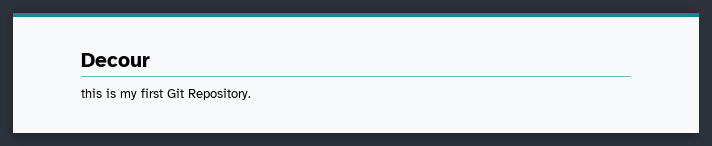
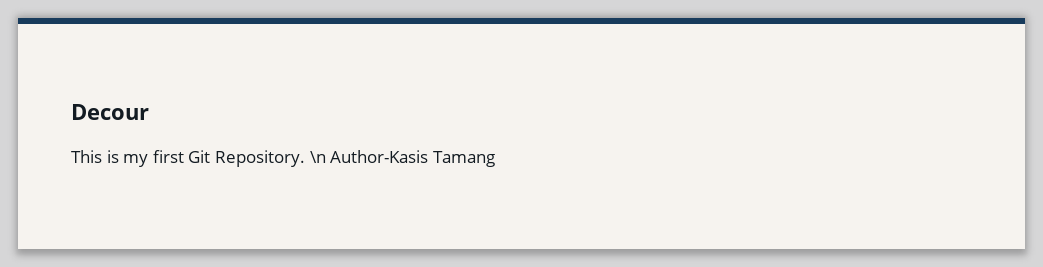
- this is my first Git Repository.
+ This is my first Git Repository.
+ \n Author-Kasis Tamang

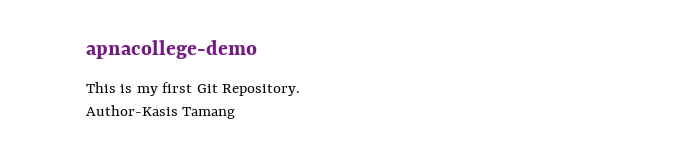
- Decour
+ apnacollege-demo
- This is my first Git Repository. \n Author-Kasis Tamang
+ This is my first Git Repository.
+ Author-Kasis Tamang

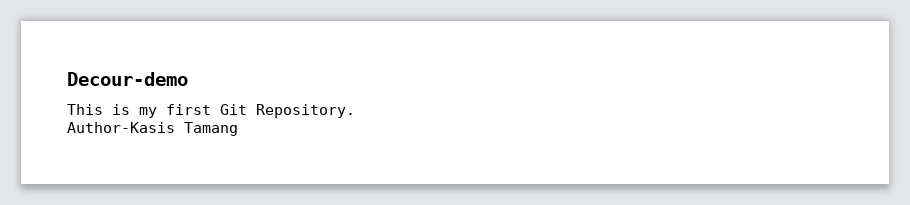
- apnacollege-demo
+ Decour-demo

